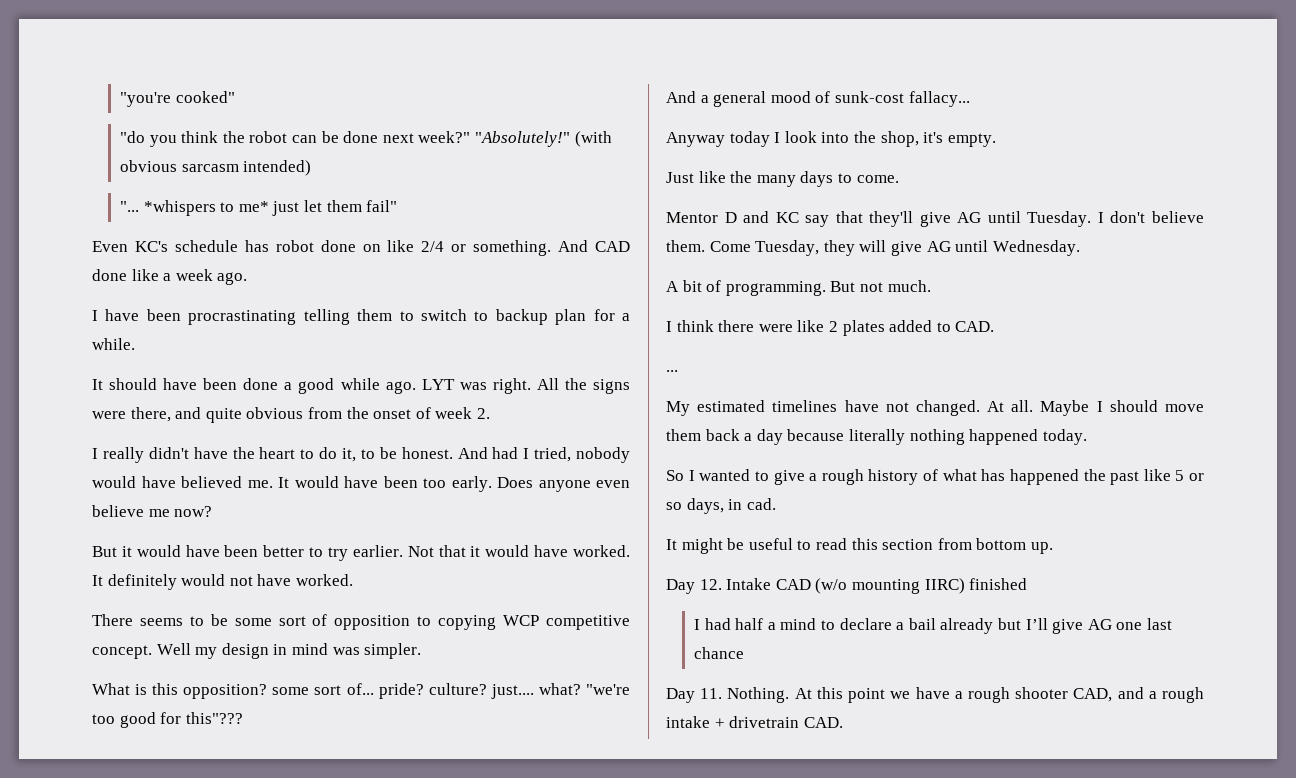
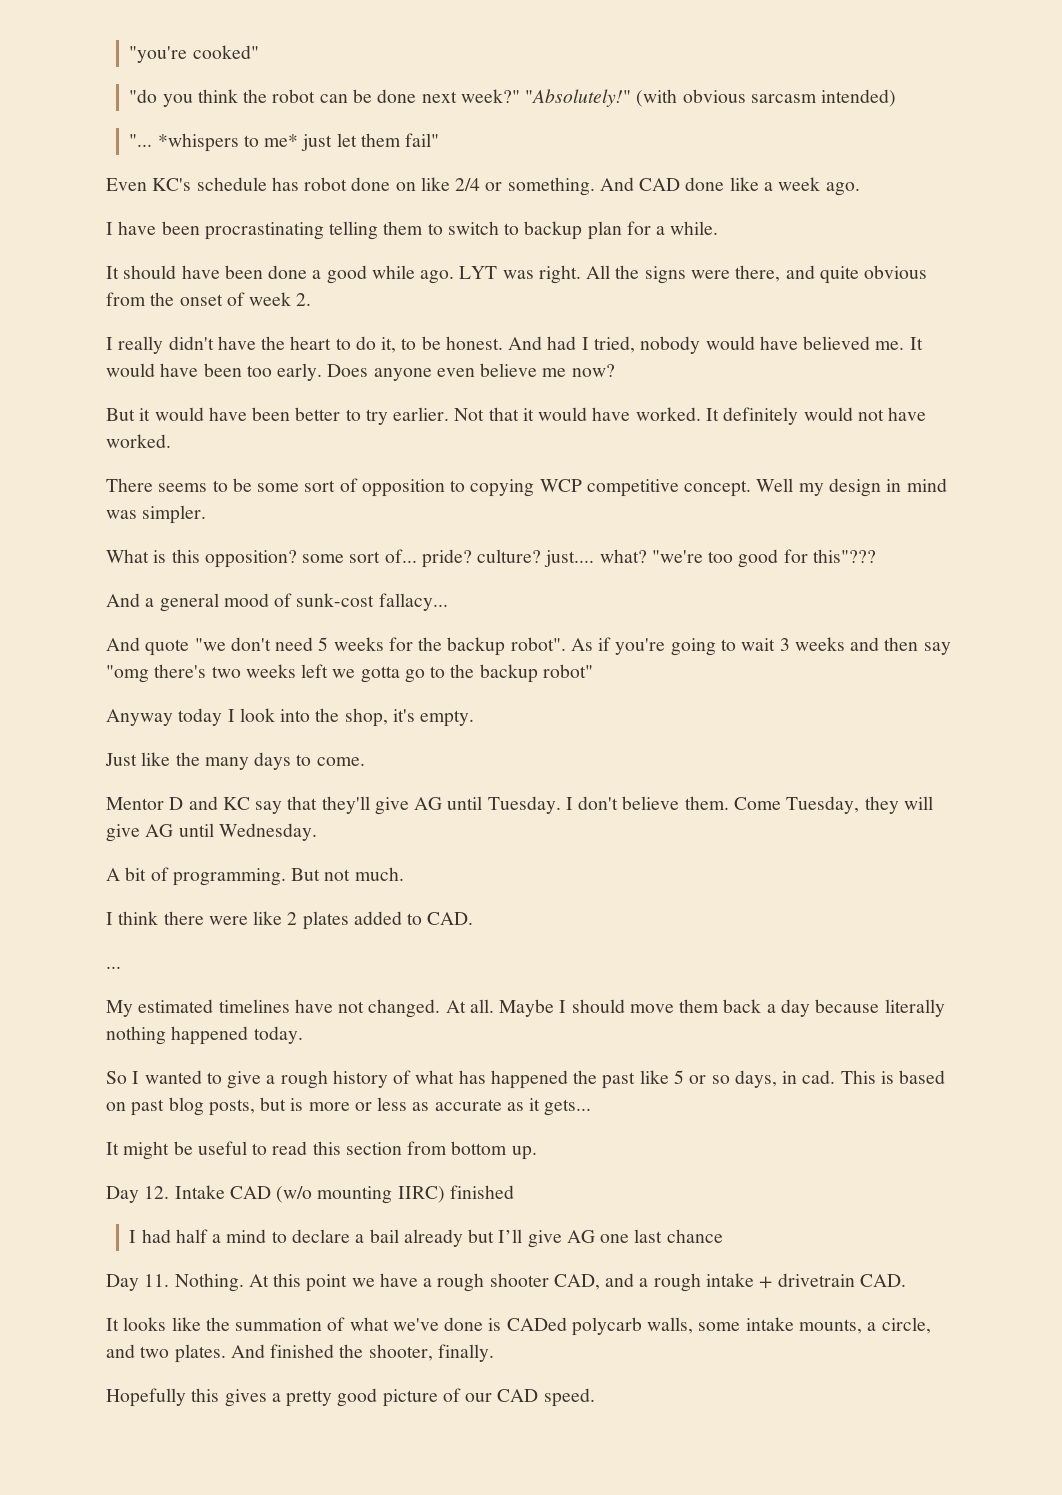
+ And quote "we don't need 5 weeks for the backup robot". As if you're going to wait 3 weeks and then say "omg there's two weeks left we gotta go to the backup robot"
+ This is based on past blog posts, but is more or less as accurate as it gets...
+ It looks like the summation of what we've done is CADed polycarb walls, some intake mounts, a circle, and two plates. And finished the shooter, finally.
+ Hopefully this gives a pretty good picture of our CAD speed.

